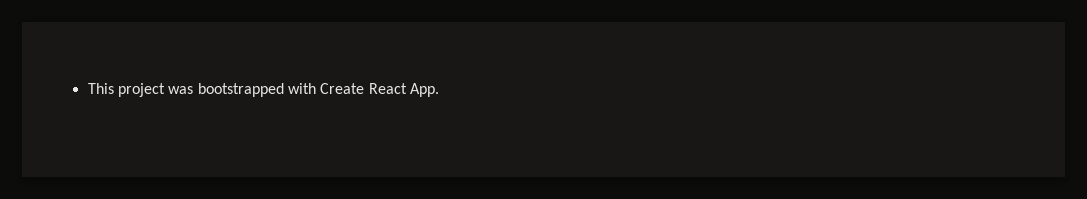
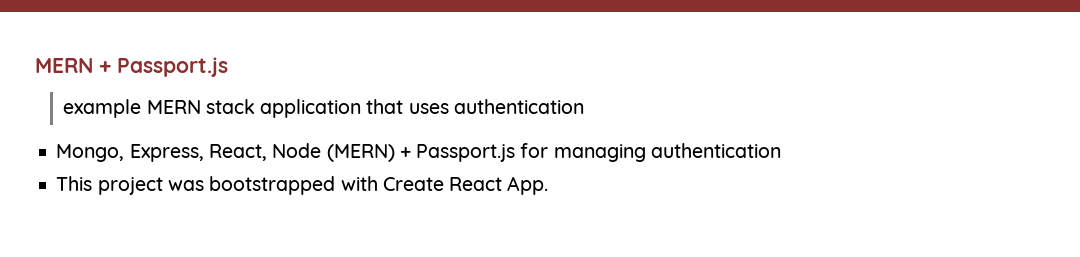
+ MERN + Passport.js
+ example MERN stack application that uses authentication
+ Mongo, Express, React, Node (MERN) + Passport.js for managing authentication

